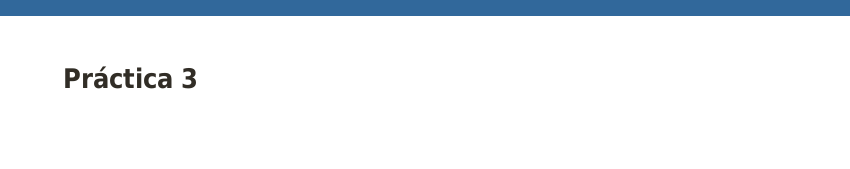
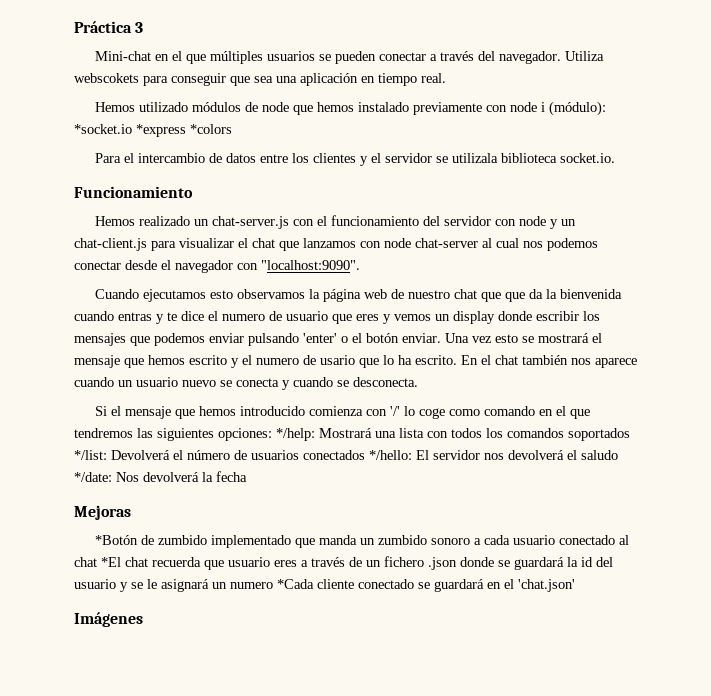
+ Mini-chat en el que múltiples usuarios se pueden conectar a través del navegador. Utiliza webscokets para conseguir que sea una aplicación en tiempo real.
+ Hemos utilizado módulos de node que hemos instalado previamente con node i (módulo): *socket.io *express *colors
+ Para el intercambio de datos entre los clientes y el servidor se utilizala biblioteca socket.io.
+ Funcionamiento
+ Hemos realizado un chat-server.js con el funcionamiento del servidor con node y un chat-client.js para visualizar el chat que lanzamos con node chat-server al cual nos podemos conectar desde el navegador con "localhost:9090".
+ Cuando ejecutamos esto observamos la página web de nuestro chat que que da la bienvenida cuando entras y te dice el numero de usuario que eres y vemos un display donde escribir los mensajes que podemos enviar pulsando 'enter' o el botón enviar. Una vez esto se mostrará el mensaje que hemos escrito y el numero de usario que lo ha escrito. En el chat también nos aparece cuando un usuario nuevo se conecta y cuando se desconecta.
+ Si el mensaje que hemos introducido comienza con '/' lo coge como comando en el que tendremos las siguientes opciones: */help: Mostrará una lista con todos los comandos soportados */list: Devolverá el número de usuarios conectados */hello: El servidor nos devolverá el saludo */date: Nos devolverá la fecha
+ Mejoras
+ *Botón de zumbido implementado que manda un zumbido sonoro a cada usuario conectado al chat *El chat recuerda que usuario eres a través de un fichero .json donde se guardará la id del usuario y se le asignará un numero *Cada cliente conectado se guardará en el 'chat.json'
+ Imágenes

